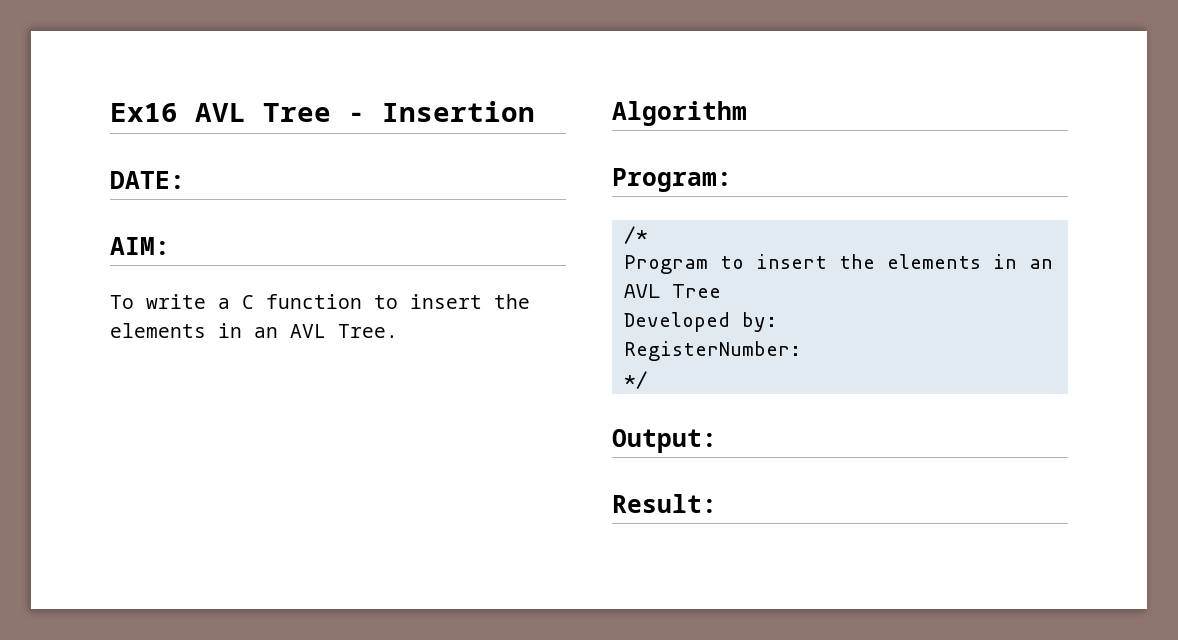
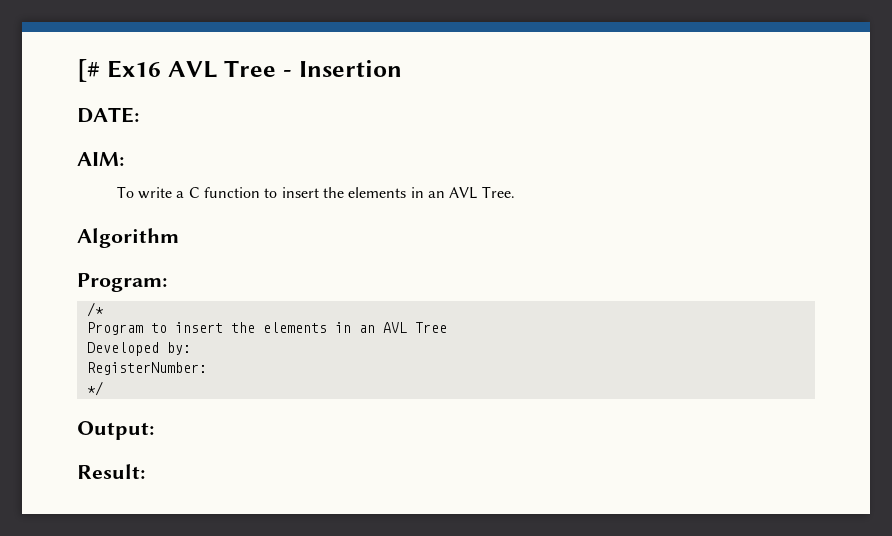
- Ex16 AVL Tree - Insertion
+ [# Ex16 AVL Tree - Insertion

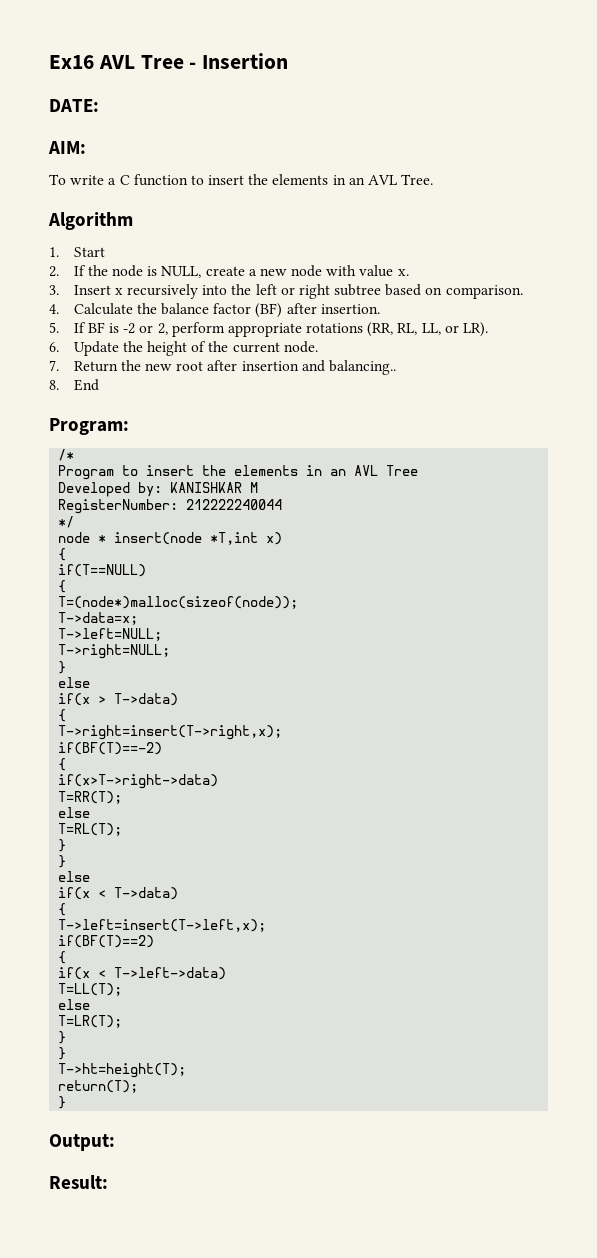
- [# Ex16 AVL Tree - Insertion
+ Ex16 AVL Tree - Insertion
+ 1. Start
+ 2. If the node is NULL, create a new node with value x.
+ 3. Insert x recursively into the left or right subtree based on comparison.
+ 4. Calculate the balance factor (BF) after insertion.
+ 5. If BF is -2 or 2, perform appropriate rotations (RR, RL, LL, or LR).
+ 6. Update the height of the current node.
+ 7. Return the new root after insertion and balancing..
+ 8. End
- Developed by:
+ Developed by: KANISHKAR M
- RegisterNumber:
+ RegisterNumber: 212222240044
+ node * insert(node *T,int x)
+ {
+ if(T==NULL)
+ {
+ T=(node*)malloc(sizeof(node));
+ T->data=x;
+ T->left=NULL;
+ T->right=NULL;
+ }
+ else
+ if(x > T->data)
+ {
+ T->right=insert(T->right,x);
+ if(BF(T)==-2)
+ {
+ if(x>T->right->data)
+ T=RR(T);
+ else
+ T=RL(T);
+ }
+ }
+ else
+ if(x < T->data)
+ {
+ T->left=insert(T->left,x);
+ if(BF(T)==2)
+ {
+ if(x < T->left->data)
+ T=LL(T);
+ else
+ T=LR(T);
+ }
+ }
+ T->ht=height(T);
+ return(T);
+ }

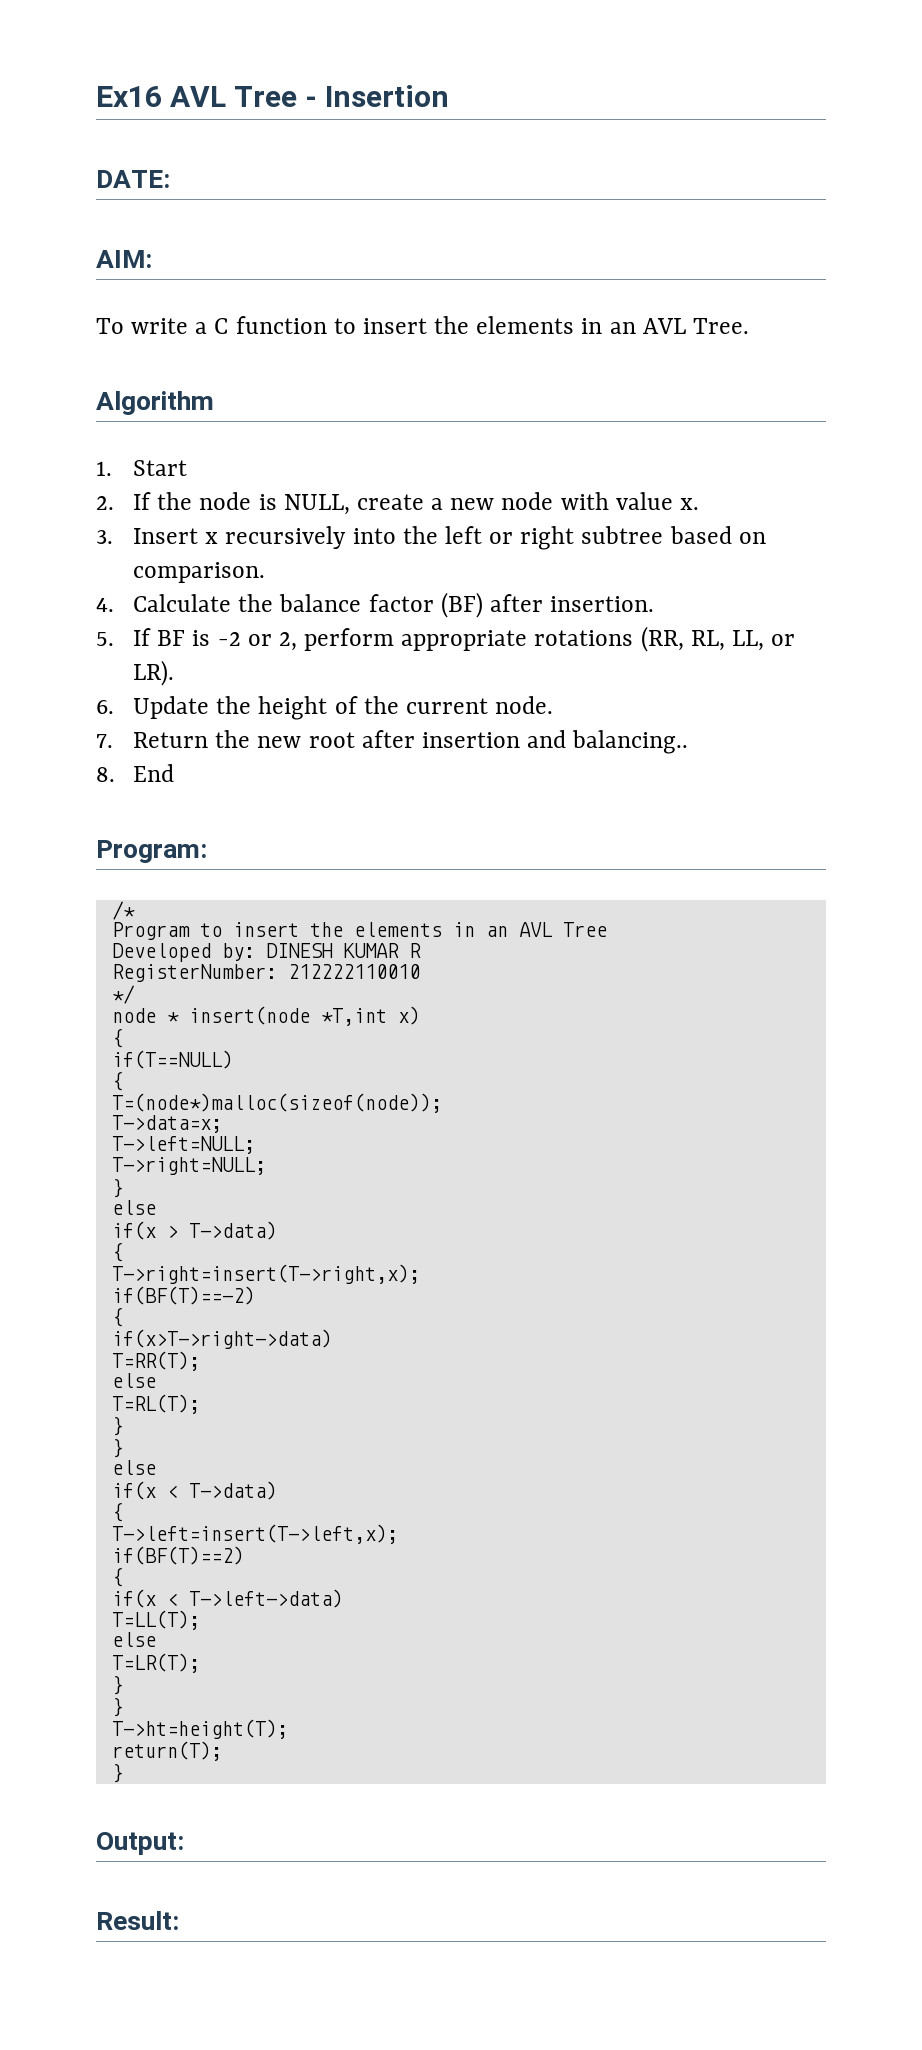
- Developed by: KANISHKAR M
+ Developed by: DINESH KUMAR R
- RegisterNumber: 212222240044
+ RegisterNumber: 212222110010

